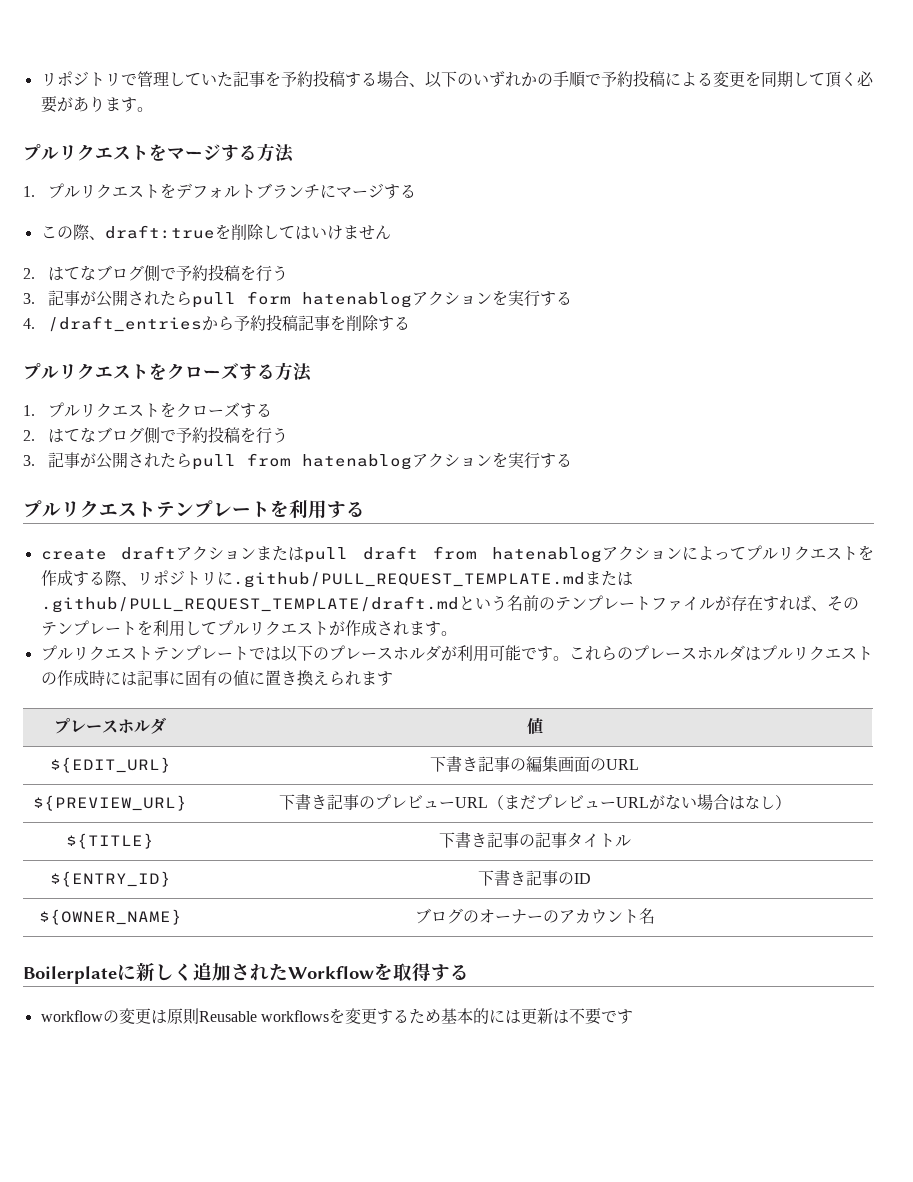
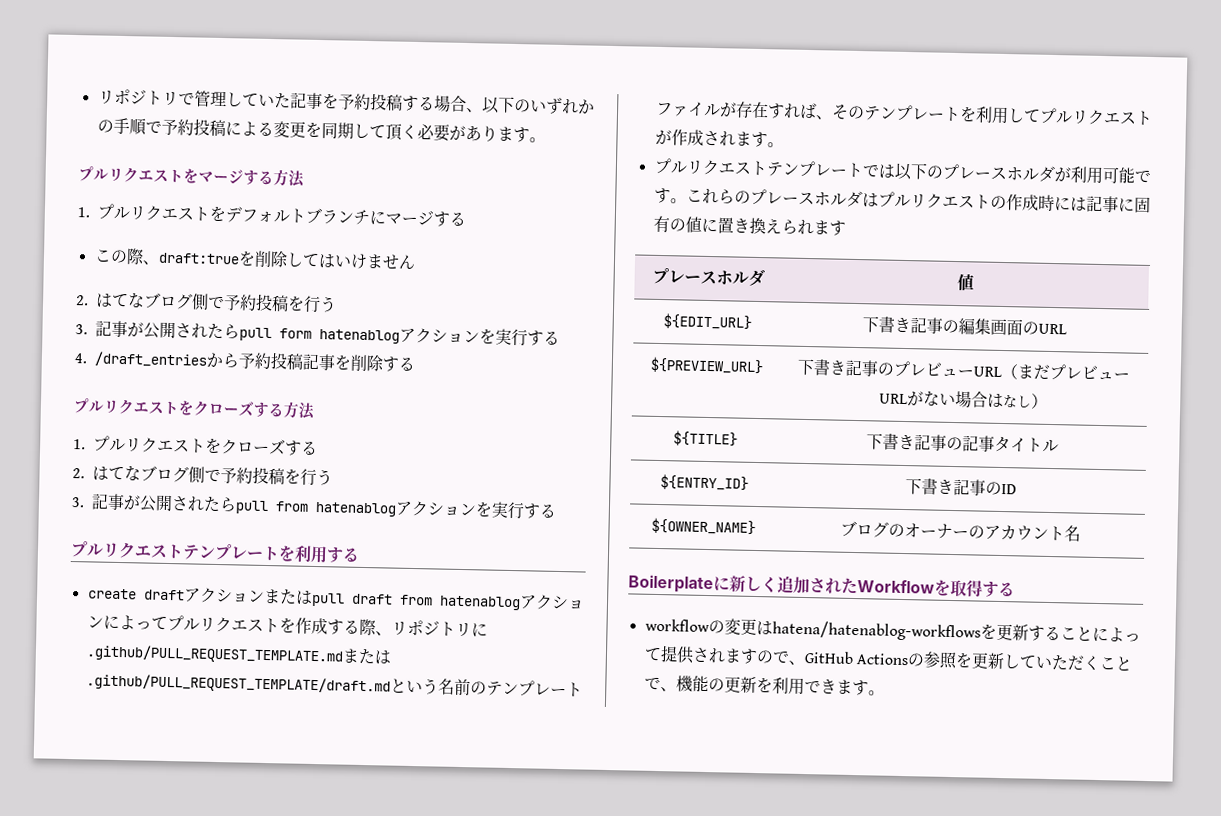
- workflowの変更は原則Reusable workflowsを変更するため基本的には更新は不要です
+ workflowの変更はhatena/hatenablog-workflowsを更新することによって提供されますので、GitHub Actionsの参照を更新していただくことで、機能の更新を利用できます。

